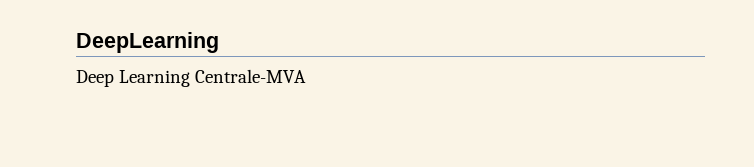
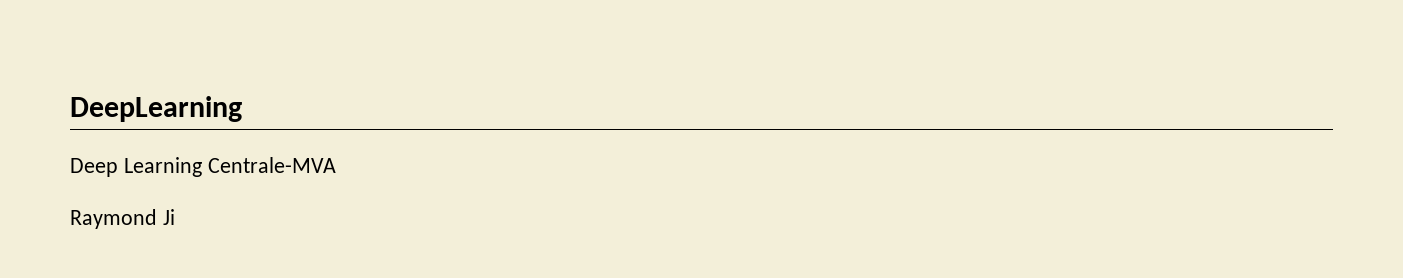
+ Raymond Ji

